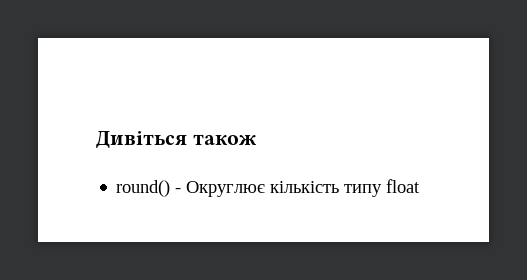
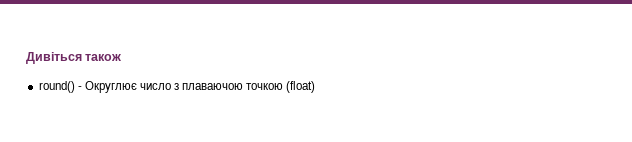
- round() - Округлює кількість типу float
+ round() - Округлює число з плаваючою точкою (float)

